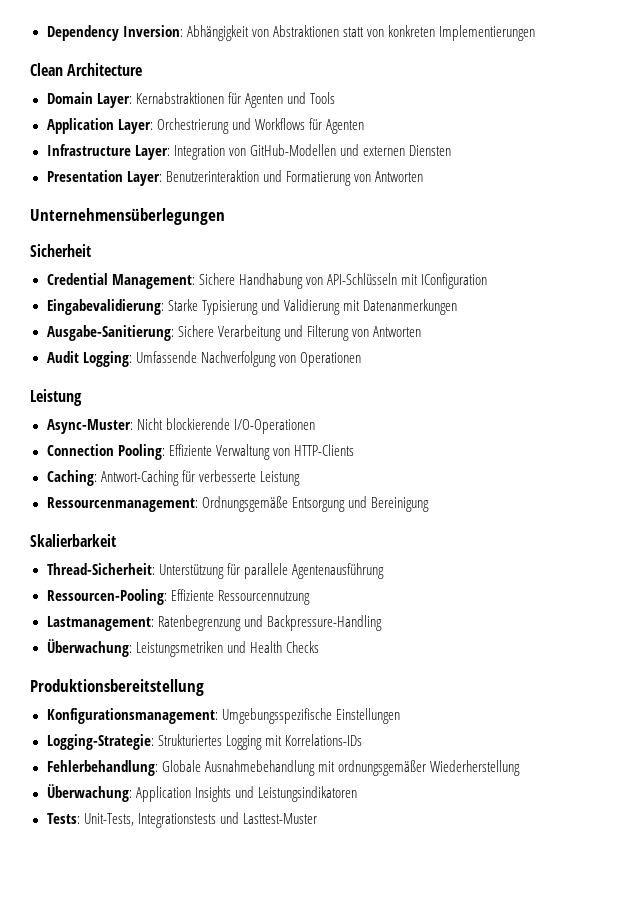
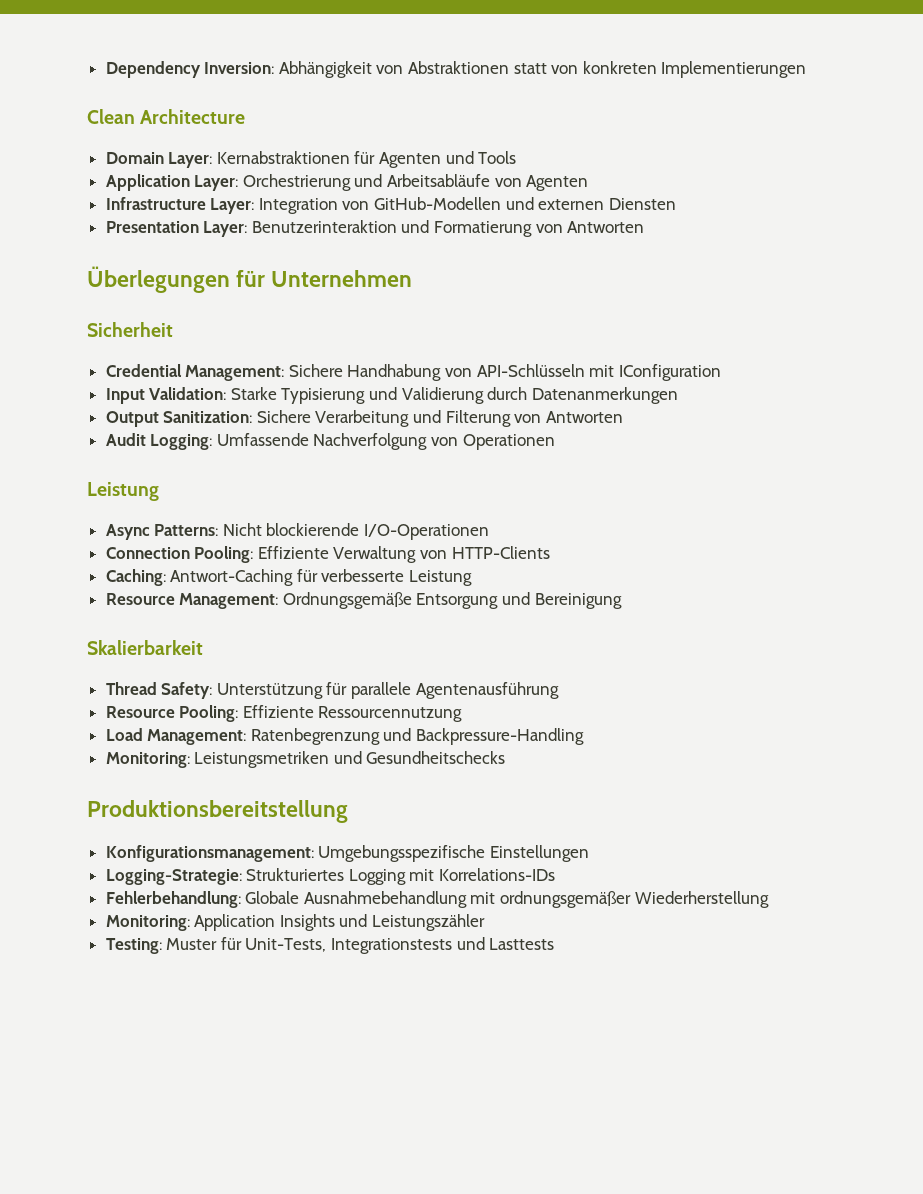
- Application Layer: Orchestrierung und Workflows für Agenten
+ Application Layer: Orchestrierung und Arbeitsabläufe von Agenten
- Unternehmensüberlegungen
+ Überlegungen für Unternehmen
- Eingabevalidierung: Starke Typisierung und Validierung mit Datenanmerkungen
+ Input Validation: Starke Typisierung und Validierung durch Datenanmerkungen
- Ausgabe-Sanitierung: Sichere Verarbeitung und Filterung von Antworten
+ Output Sanitization: Sichere Verarbeitung und Filterung von Antworten
- Async-Muster: Nicht blockierende I/O-Operationen
+ Async Patterns: Nicht blockierende I/O-Operationen
- Ressourcenmanagement: Ordnungsgemäße Entsorgung und Bereinigung
+ Resource Management: Ordnungsgemäße Entsorgung und Bereinigung
- Thread-Sicherheit: Unterstützung für parallele Agentenausführung
+ Thread Safety: Unterstützung für parallele Agentenausführung
- Ressourcen-Pooling: Effiziente Ressourcennutzung
+ Resource Pooling: Effiziente Ressourcennutzung
- Lastmanagement: Ratenbegrenzung und Backpressure-Handling
+ Load Management: Ratenbegrenzung und Backpressure-Handling
- Überwachung: Leistungsmetriken und Health Checks
+ Monitoring: Leistungsmetriken und Gesundheitschecks
- Überwachung: Application Insights und Leistungsindikatoren
- Tests: Unit-Tests, Integrationstests und Lasttest-Muster
+ Monitoring: Application Insights und Leistungszähler
+ Testing: Muster für Unit-Tests, Integrationstests und Lasttests

